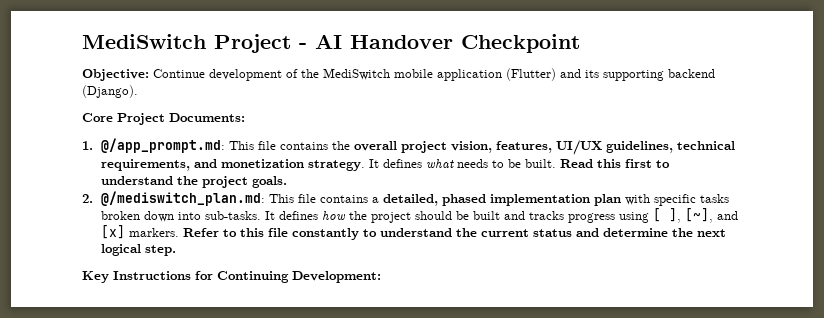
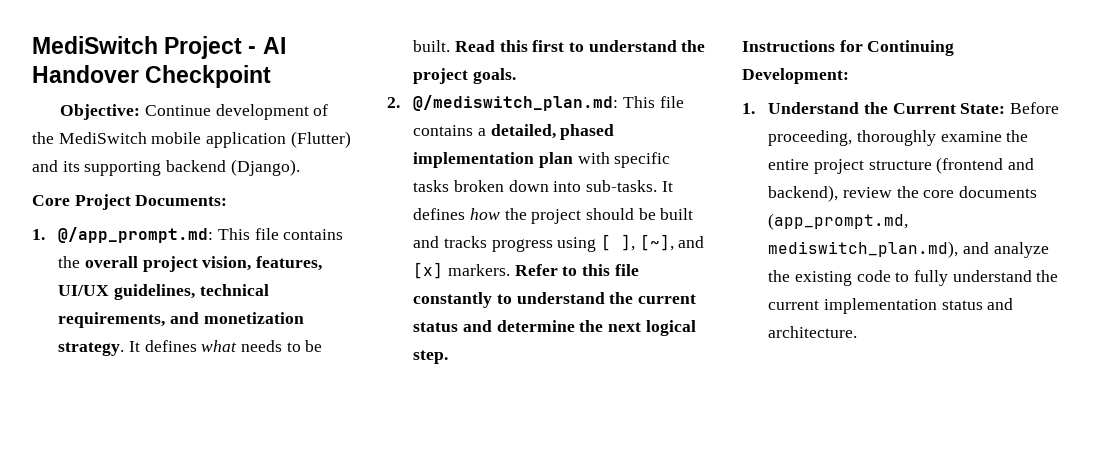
- Key Instructions for Continuing Development:
+ Instructions for Continuing Development:
+ 1. Understand the Current State: Before proceeding, thoroughly examine the entire project structure (frontend and backend), review the core documents (app_prompt.md, mediswitch_plan.md), and analyze the existing code to fully understand the current implementation status and architecture.

